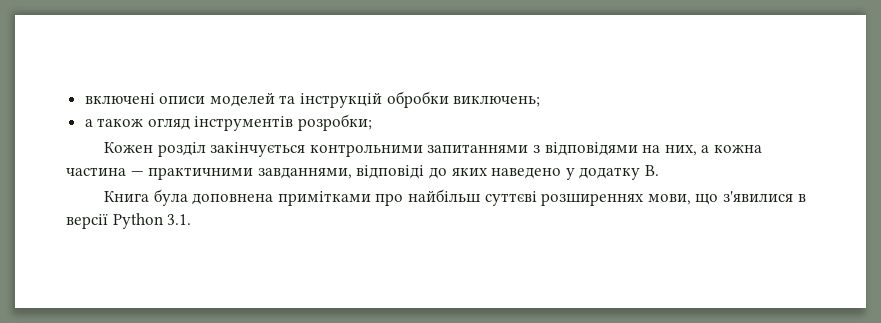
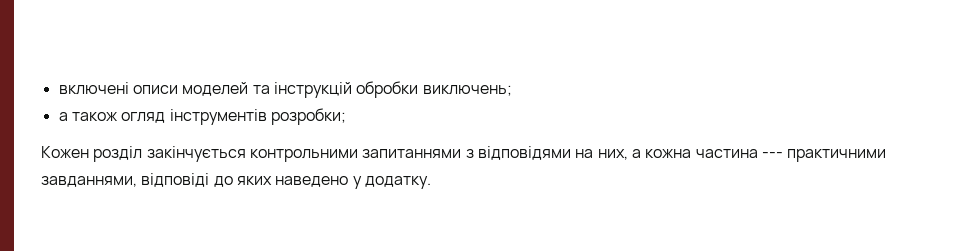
- Кожен розділ закінчується контрольними запитаннями з відповідями на них, а кожна частина — практичними завданнями, відповіді до яких наведено у додатку В.
- Книга була доповнена примітками про найбільш суттєві розширеннях мови, що з'явилися в версії Python 3.1.
+ Кожен розділ закінчується контрольними запитаннями з відповідями на них, а кожна частина --- практичними завданнями, відповіді до яких наведено у додатку.

